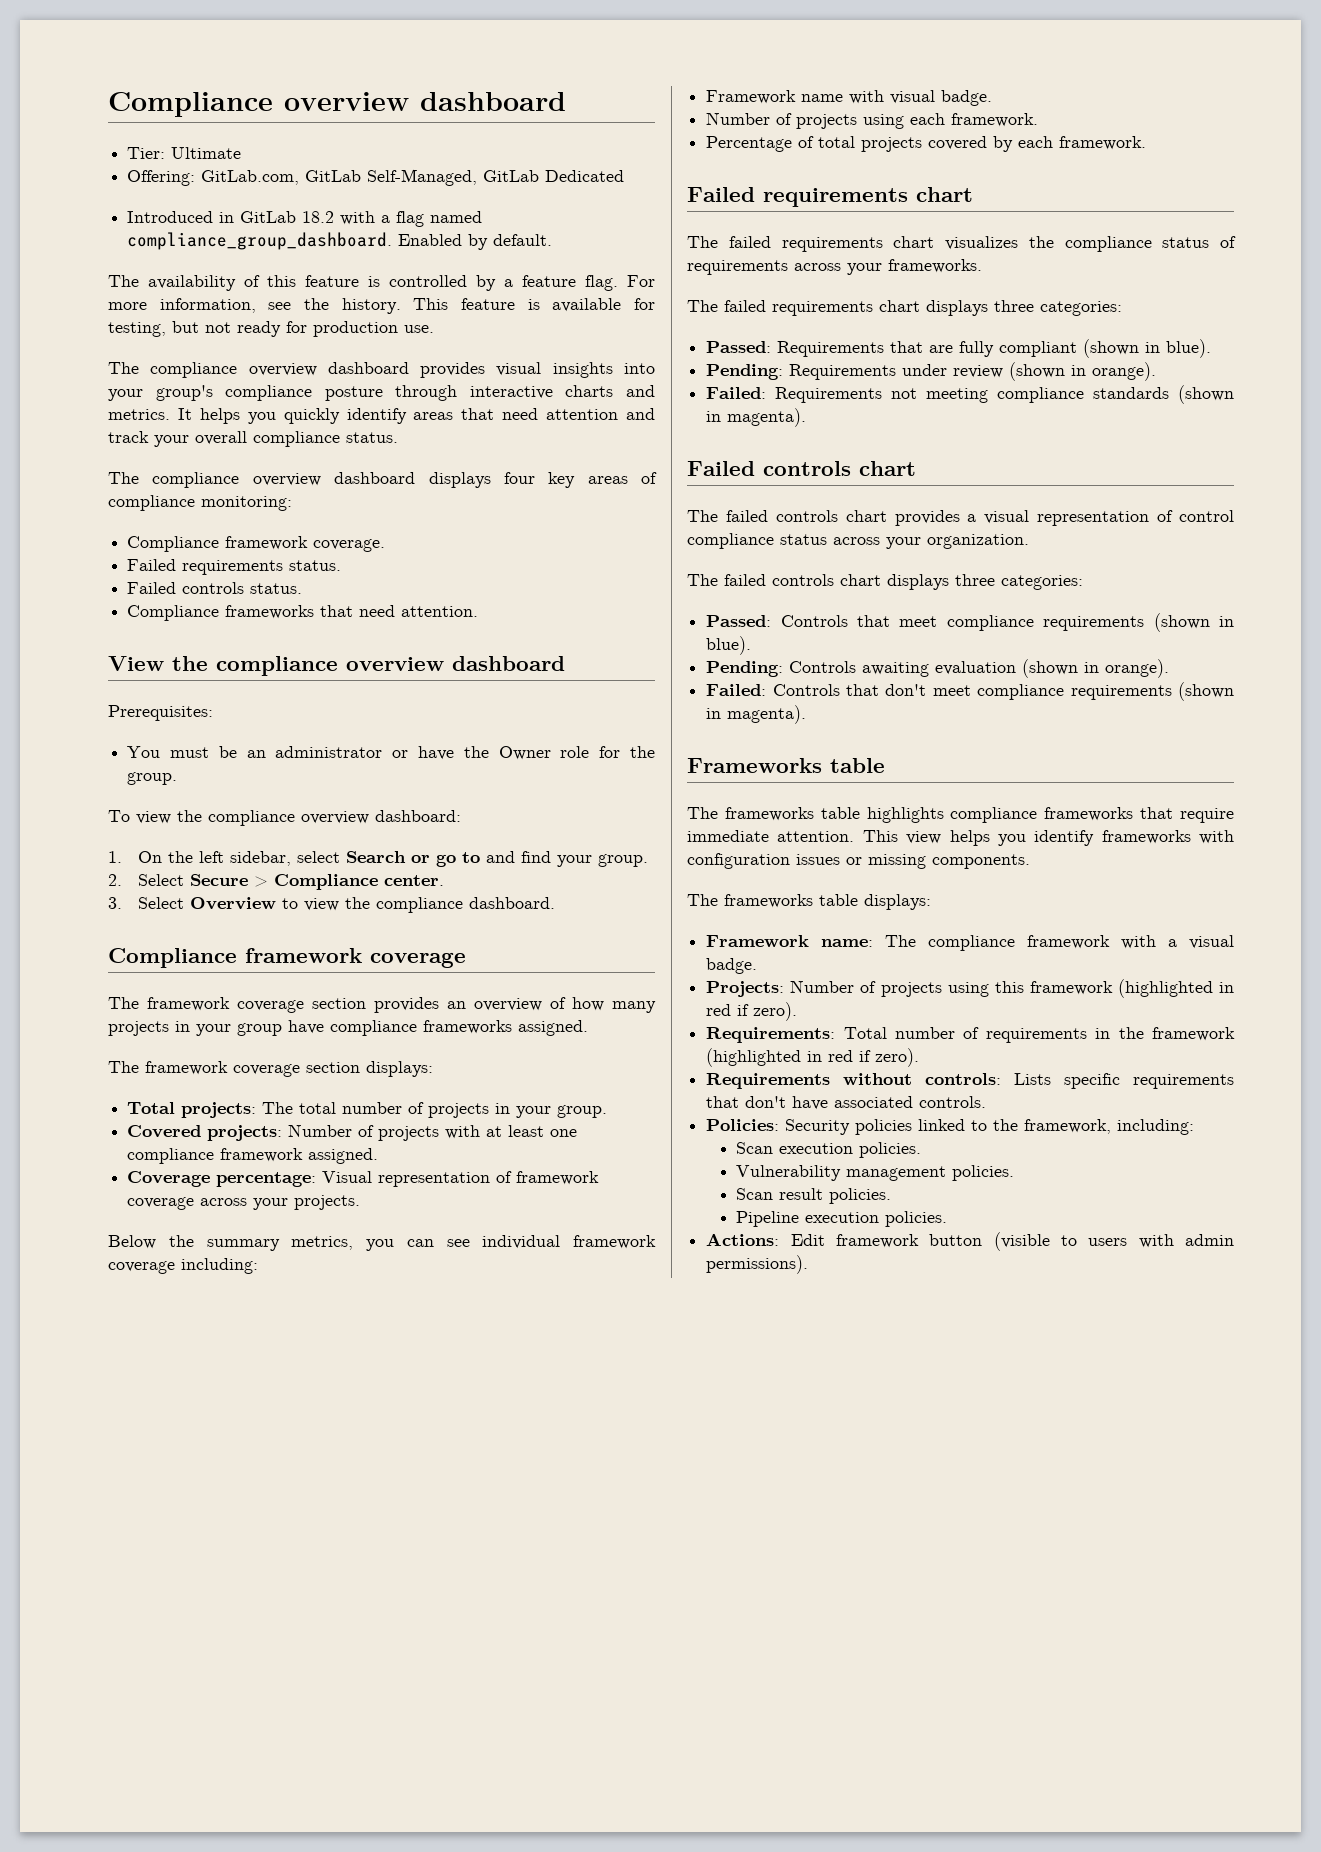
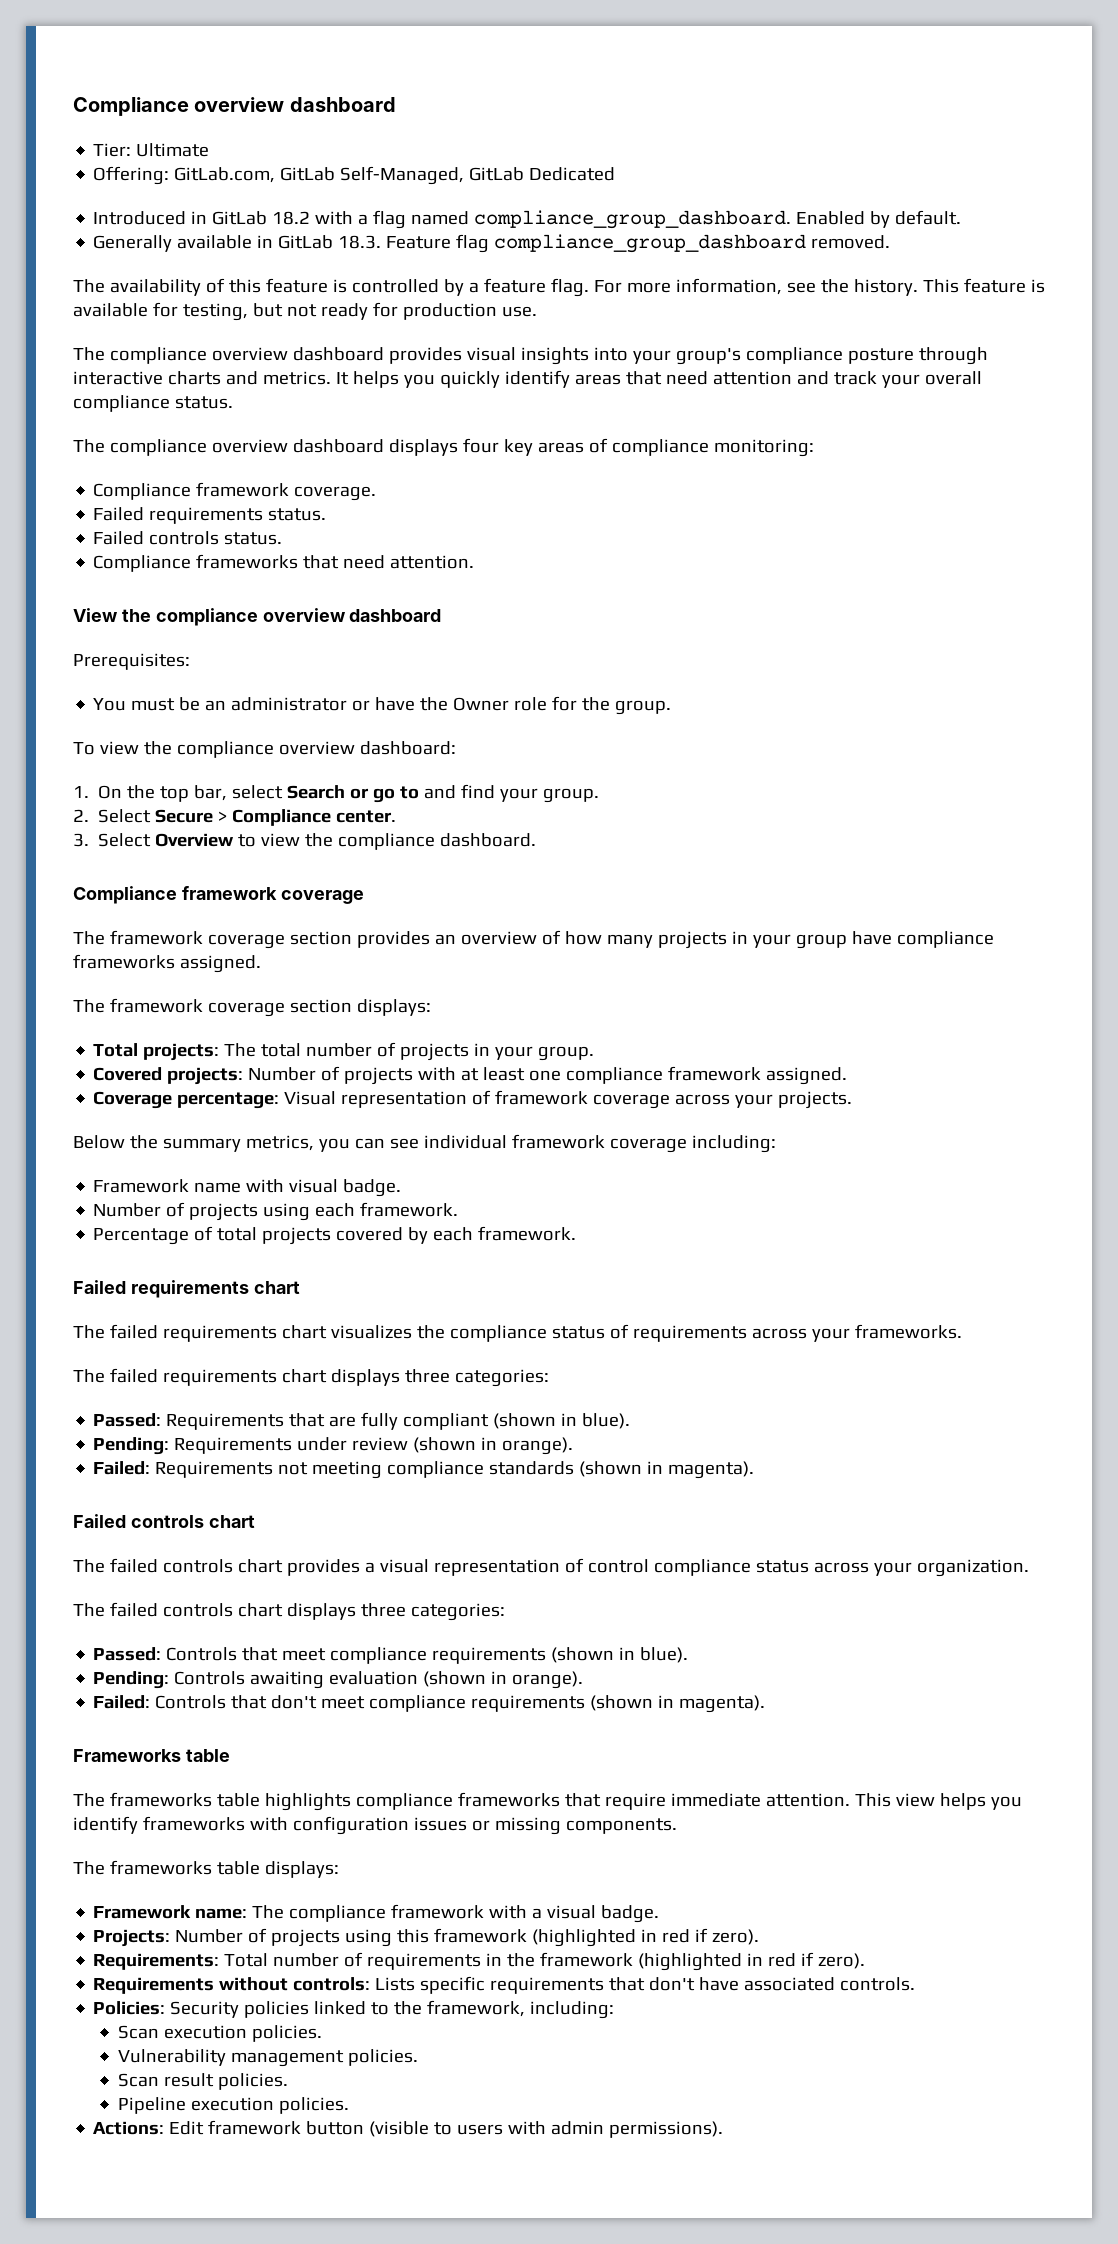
+ Generally available in GitLab 18.3. Feature flag compliance_group_dashboard removed.
- 1. On the left sidebar, select Search or go to and find your group.
+ 1. On the top bar, select Search or go to and find your group.

